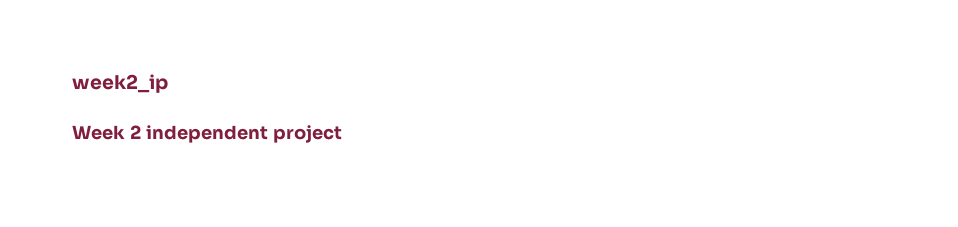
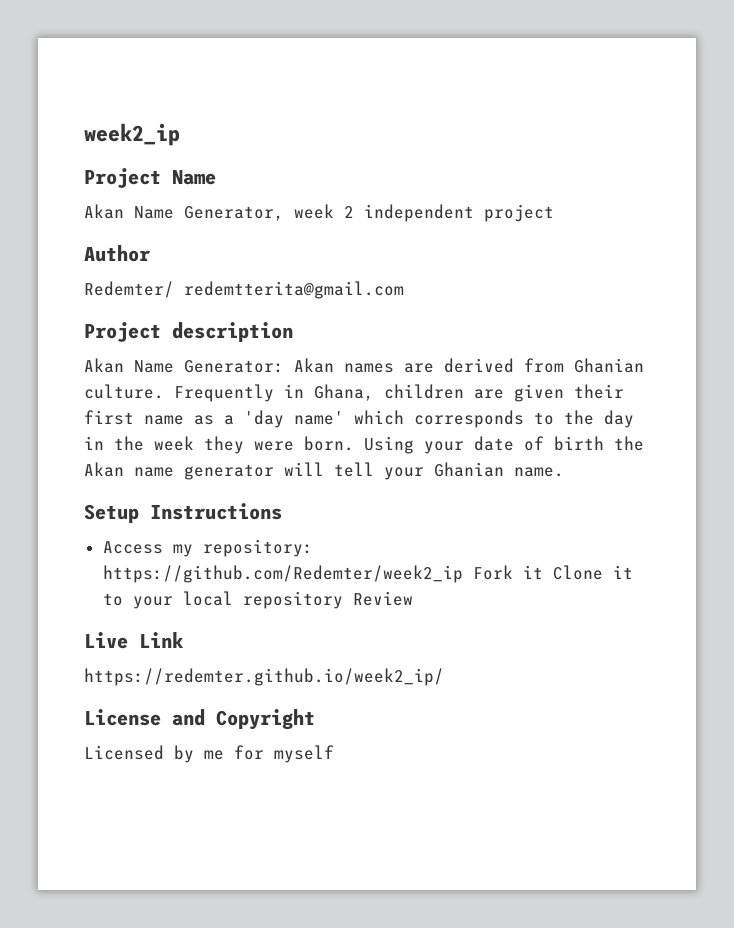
- Week 2 independent project
+ Project Name
+ Akan Name Generator, week 2 independent project
+ Author
+ Redemter/ redemtterita@gmail.com
+ Project description
+ Akan Name Generator: Akan names are derived from Ghanian culture. Frequently in Ghana, children are given their first name as a 'day name' which corresponds to the day in the week they were born. Using your date of birth the Akan name generator will tell your Ghanian name.
+ Setup Instructions
+ Access my repository: https://github.com/Redemter/week2_ip Fork it Clone it to your local repository Review
+ Live Link
+ https://redemter.github.io/week2_ip/
+ License and Copyright
+ Licensed by me for myself

